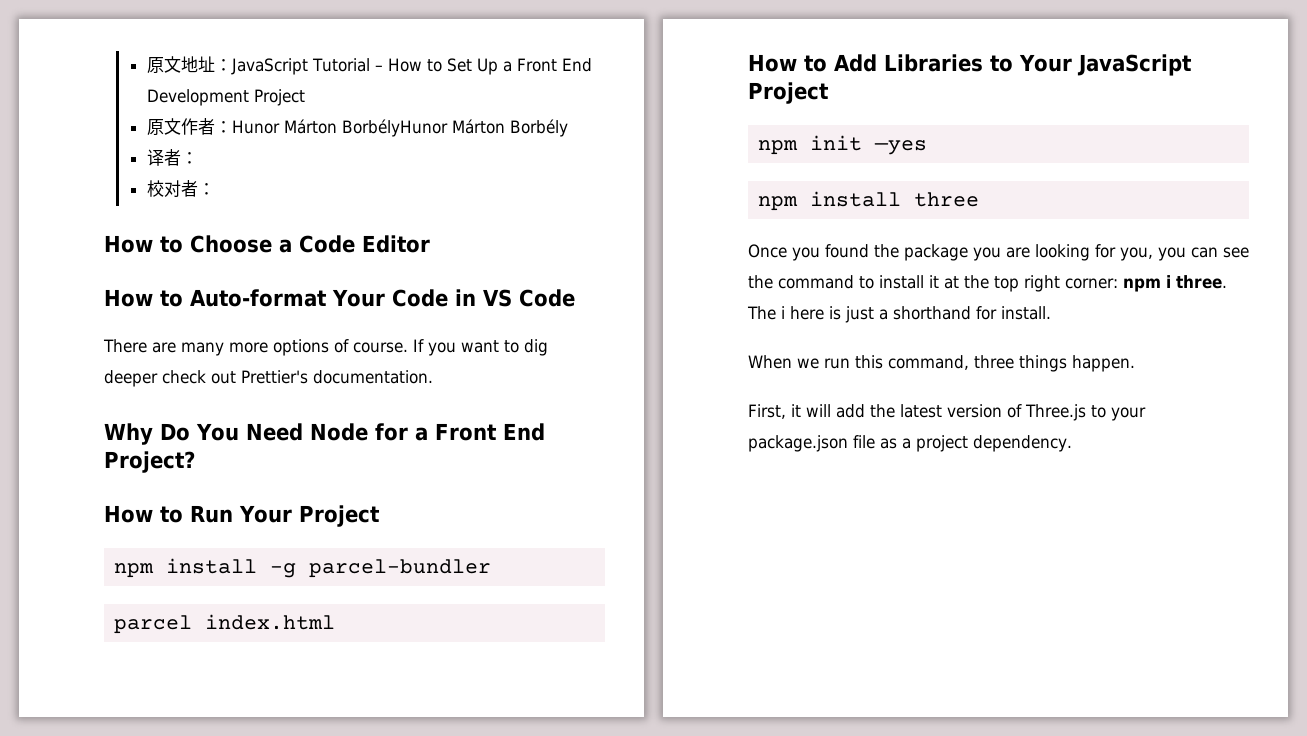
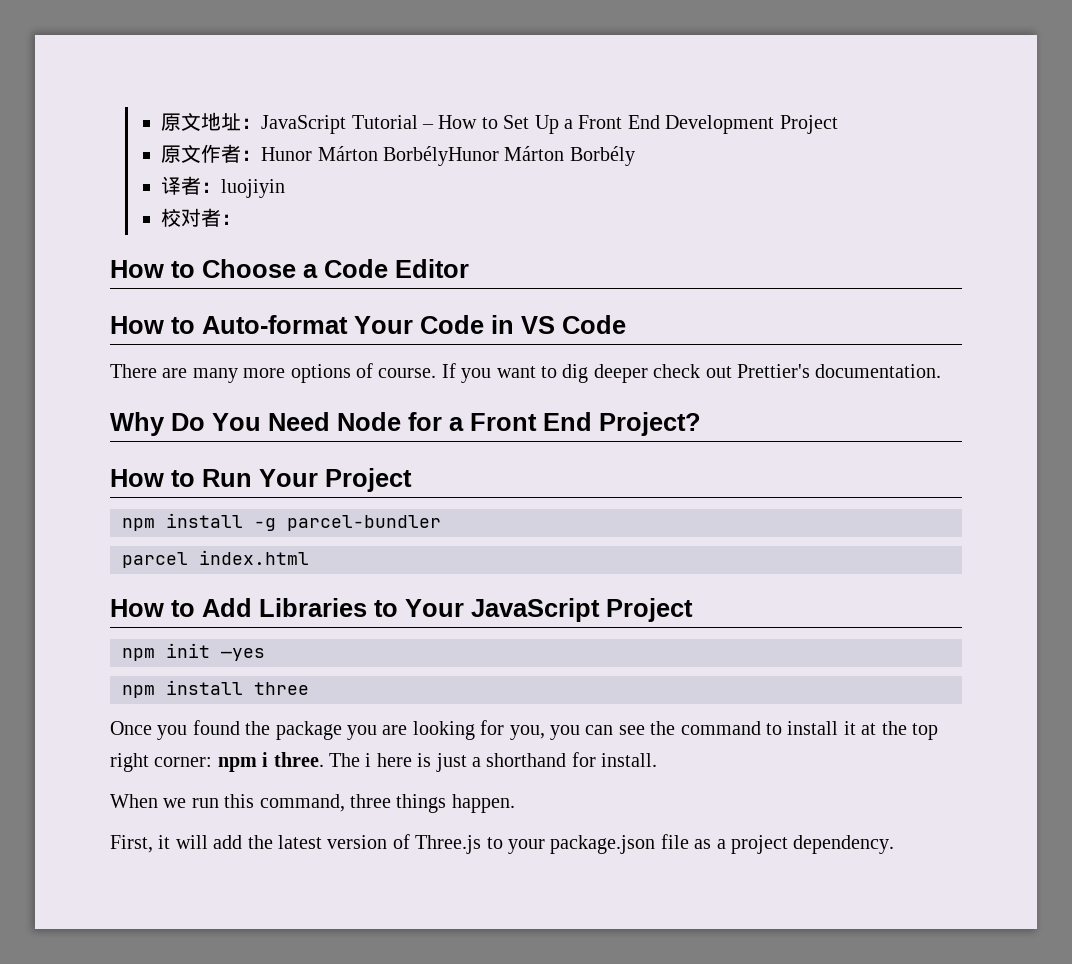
- 译者：
+ 译者：luojiyin

